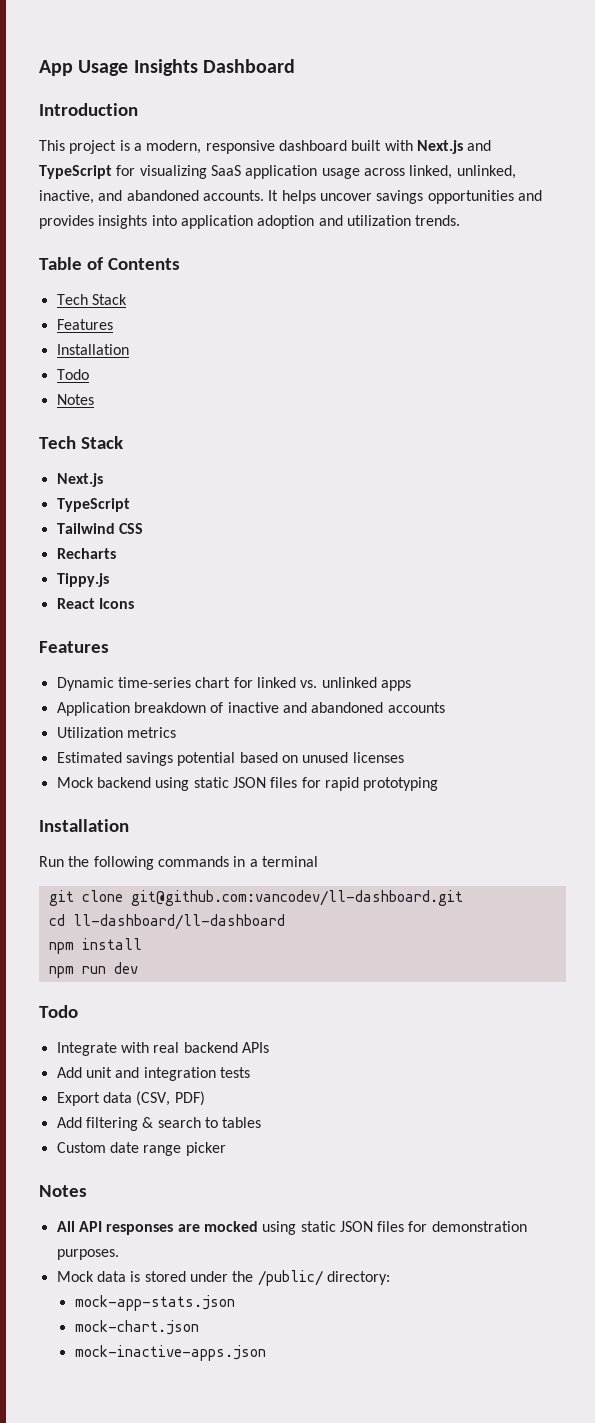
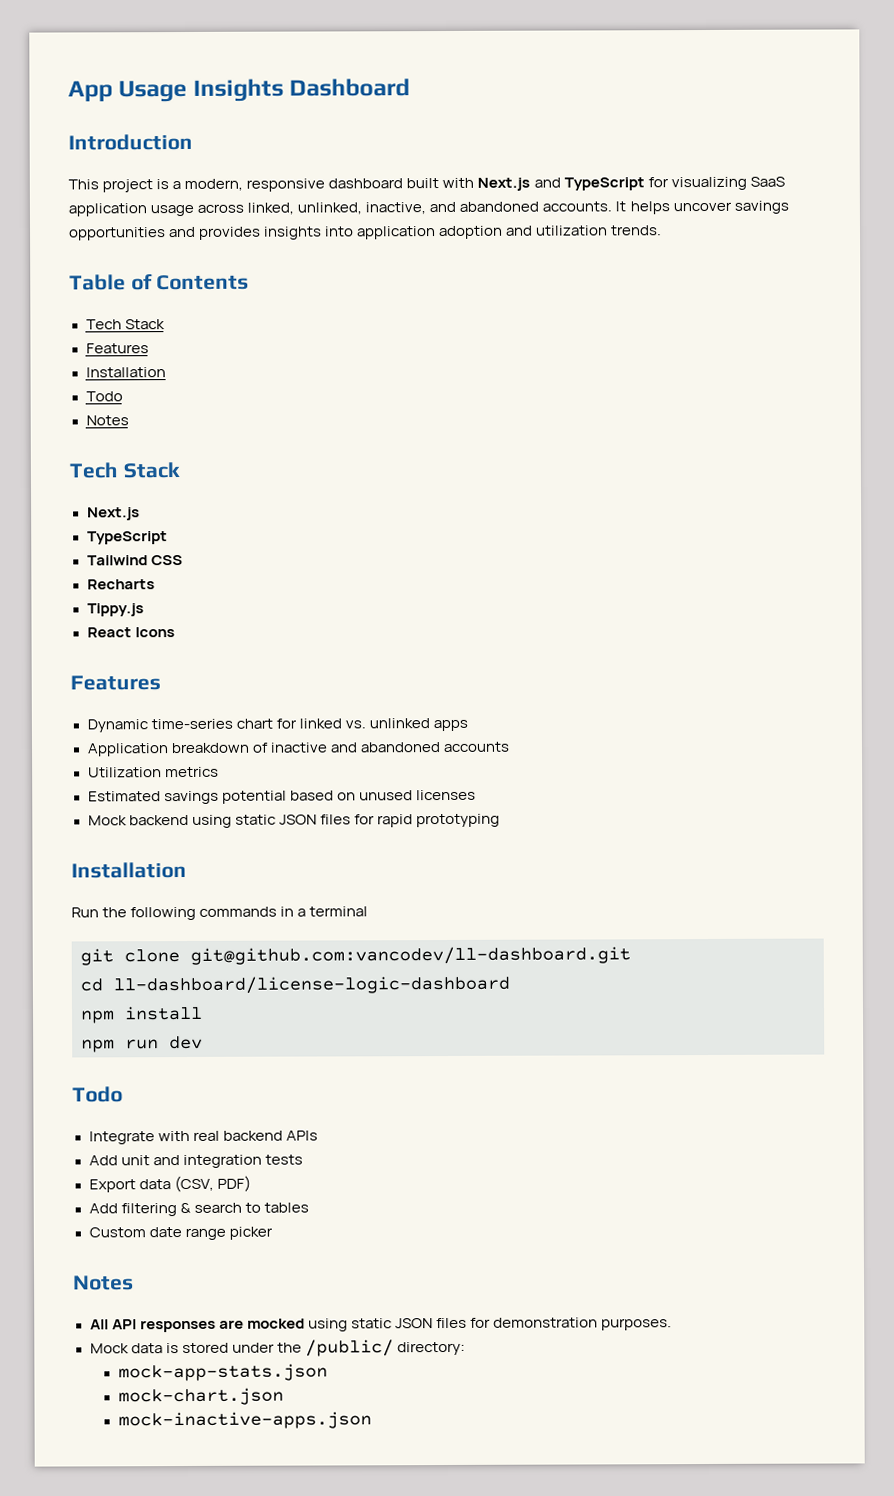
- cd ll-dashboard/ll-dashboard
+ cd ll-dashboard/license-logic-dashboard

